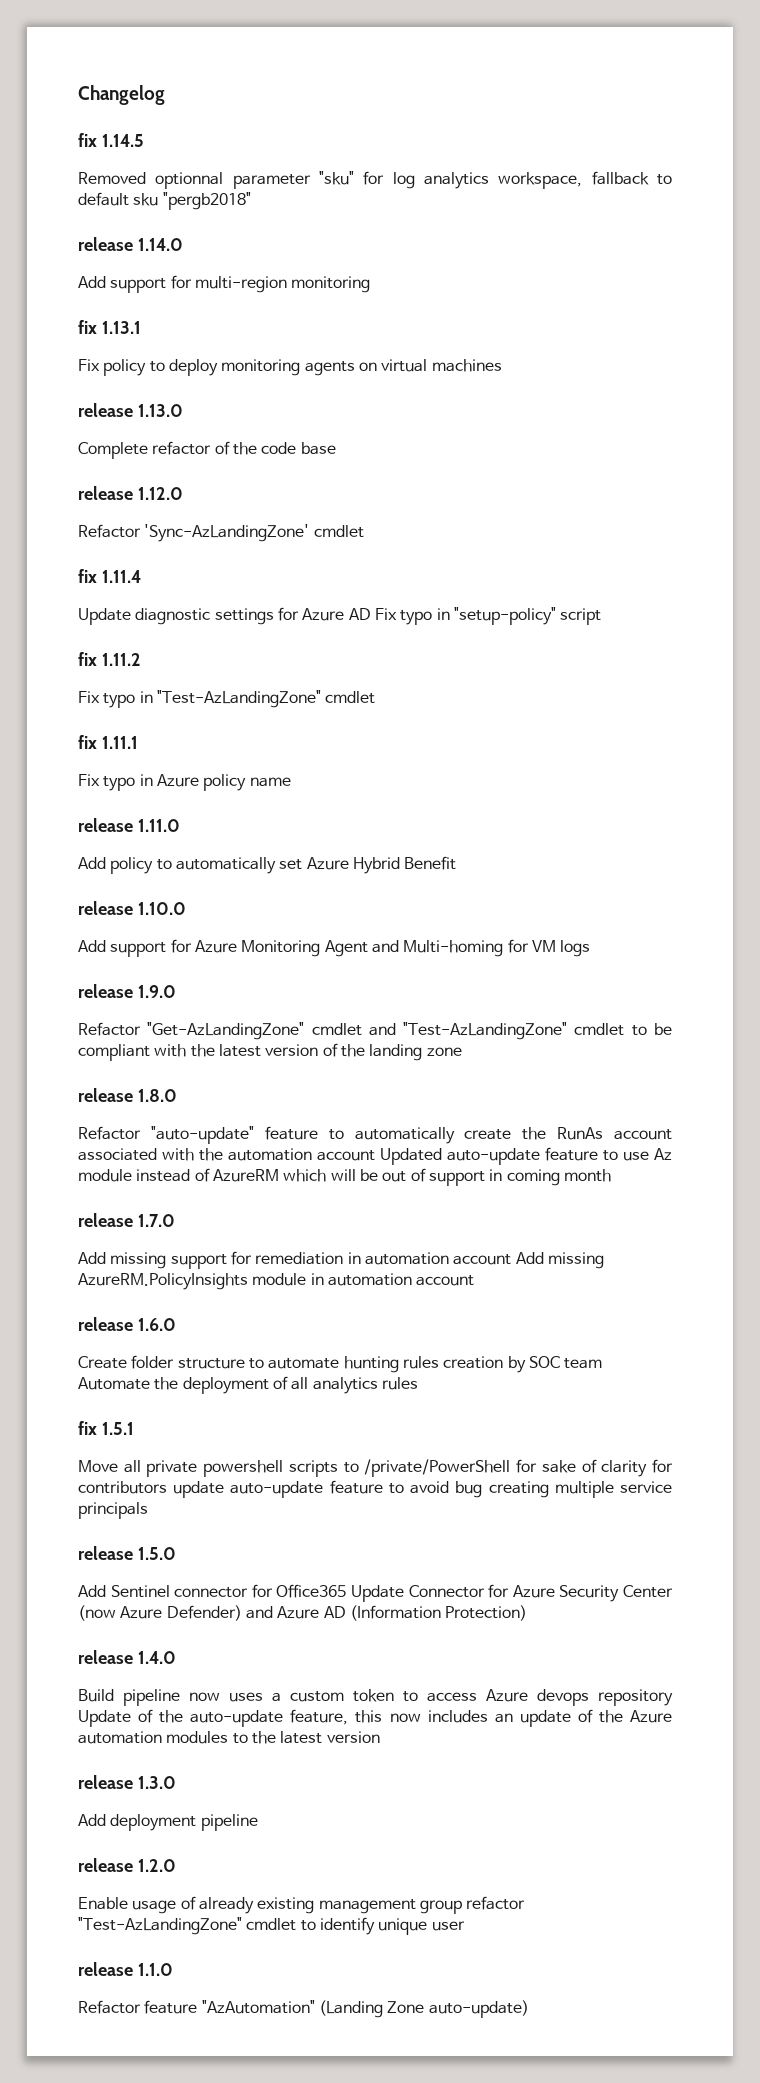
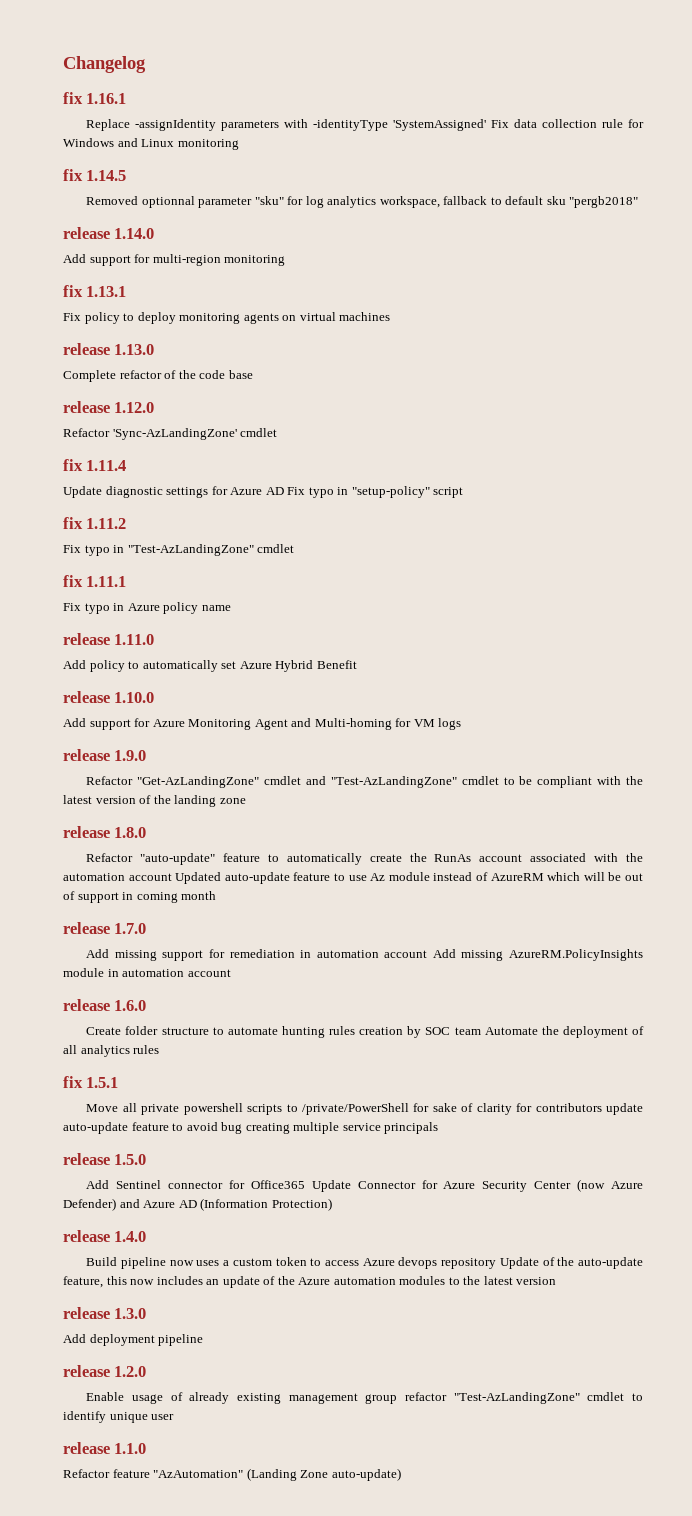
+ fix 1.16.1
+ Replace -assignIdentity parameters with -identityType 'SystemAssigned' Fix data collection rule for Windows and Linux monitoring

